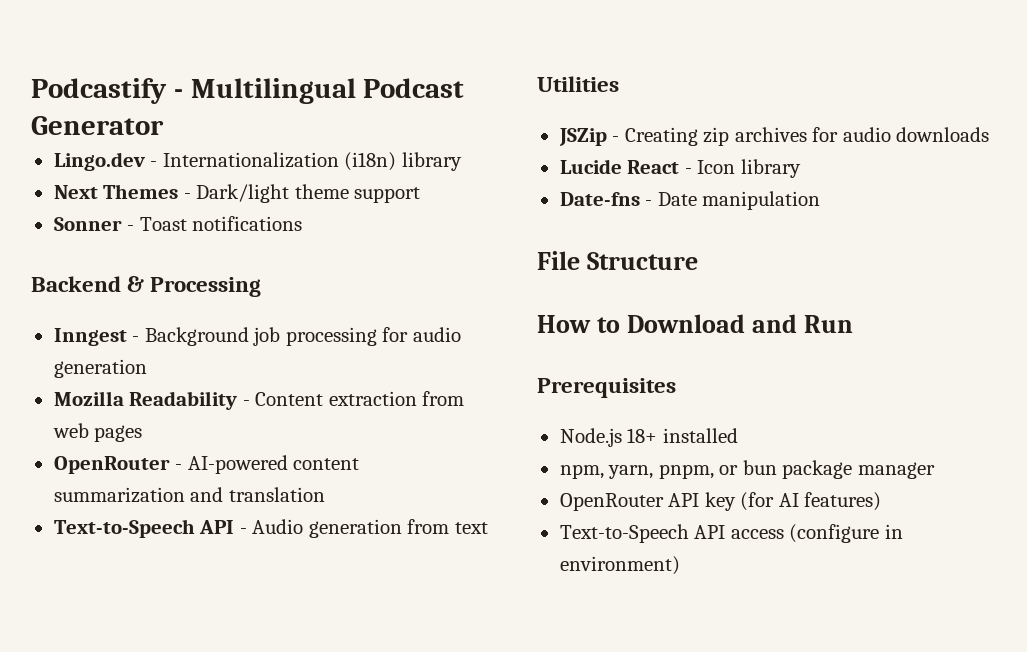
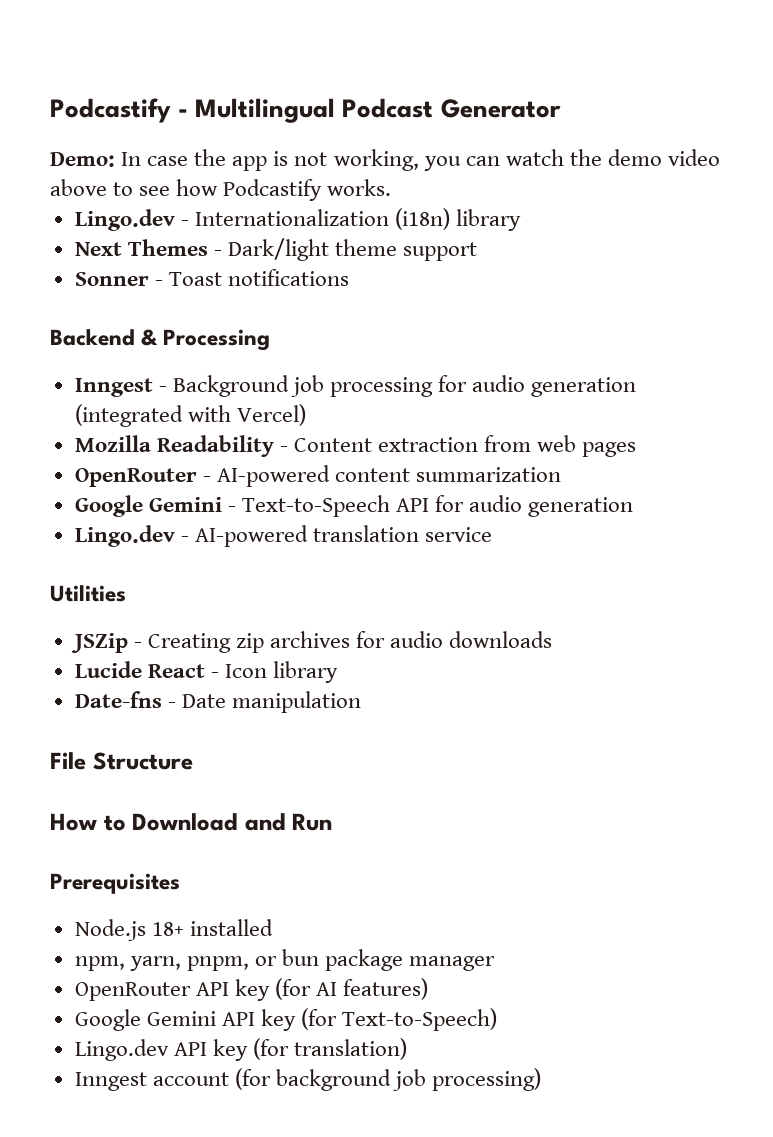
+ Demo: In case the app is not working, you can watch the demo video above to see how Podcastify works.
- Inngest - Background job processing for audio generation
+ Inngest - Background job processing for audio generation (integrated with Vercel)
- OpenRouter - AI-powered content summarization and translation
- Text-to-Speech API - Audio generation from text
+ OpenRouter - AI-powered content summarization
+ Google Gemini - Text-to-Speech API for audio generation
+ Lingo.dev - AI-powered translation service
- Text-to-Speech API access (configure in environment)
+ Google Gemini API key (for Text-to-Speech)
+ Lingo.dev API key (for translation)
+ Inngest account (for background job processing)

